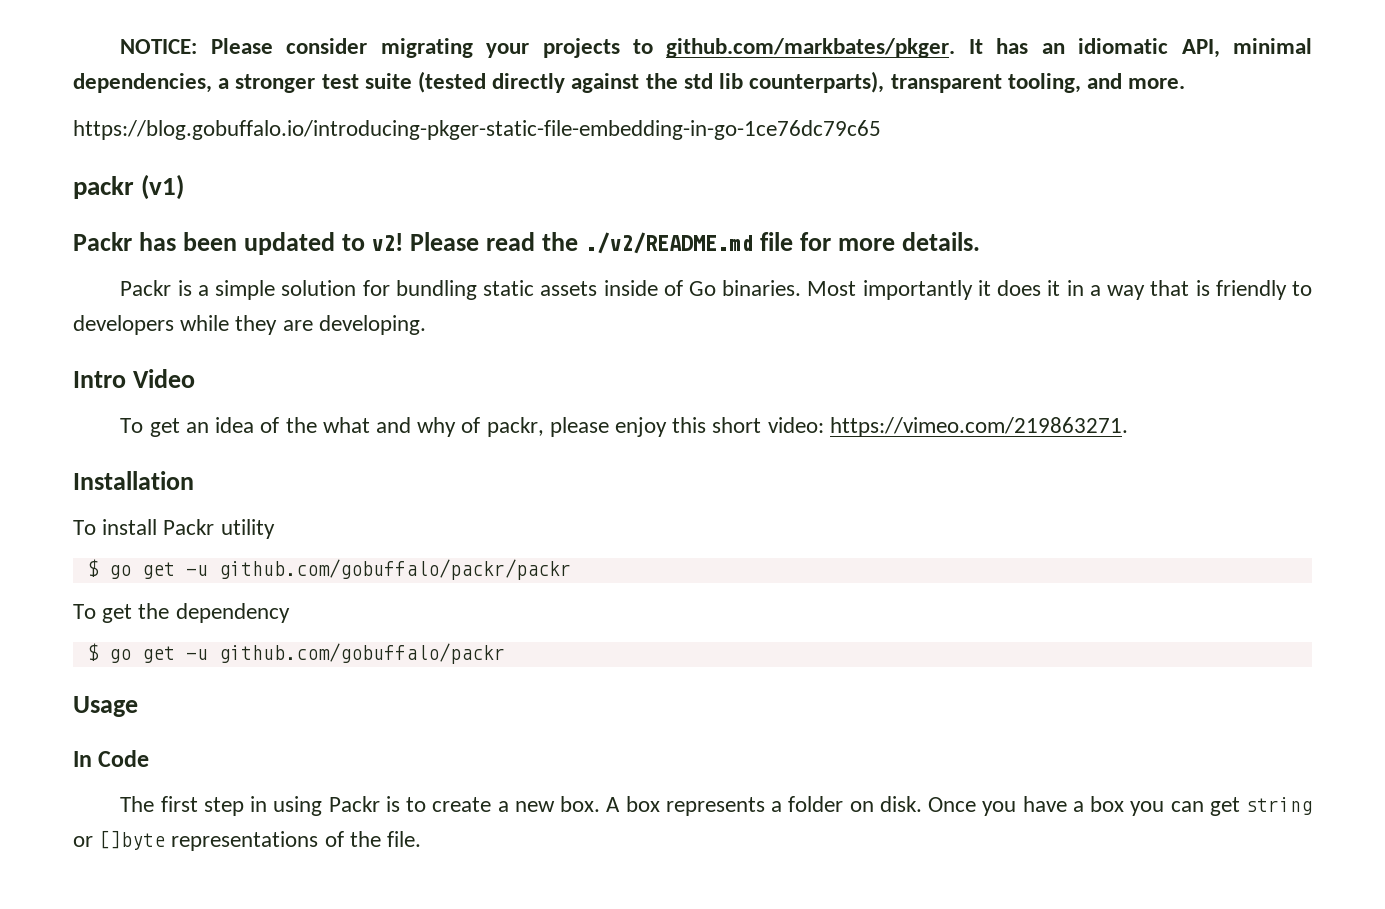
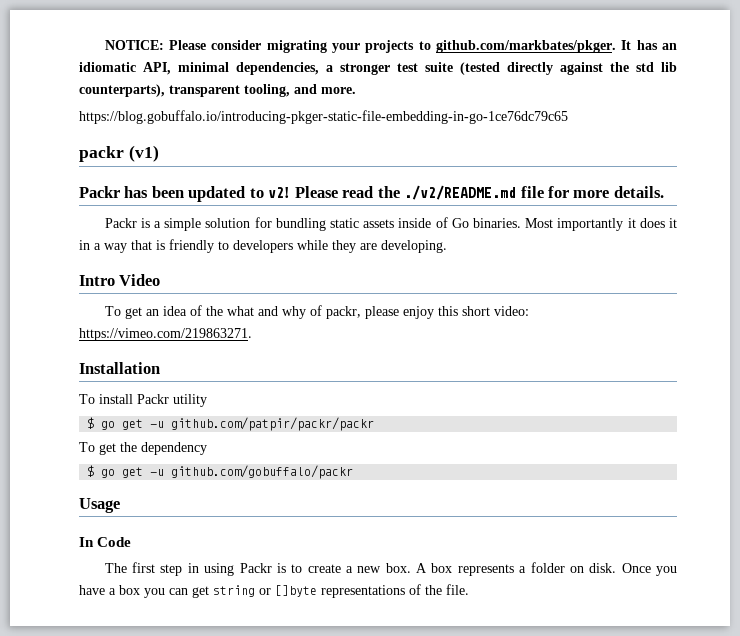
- $ go get -u github.com/gobuffalo/packr/packr
+ $ go get -u github.com/patpir/packr/packr

